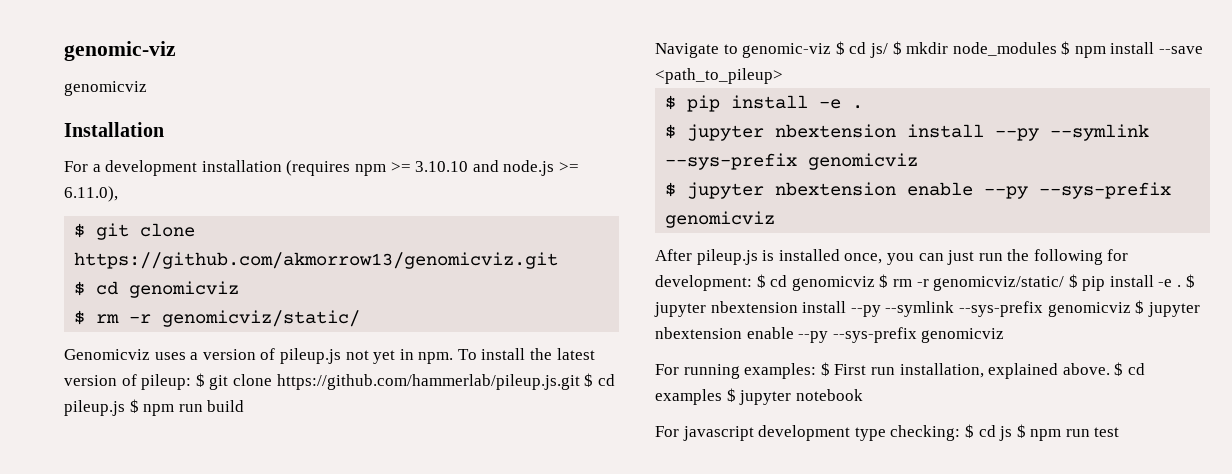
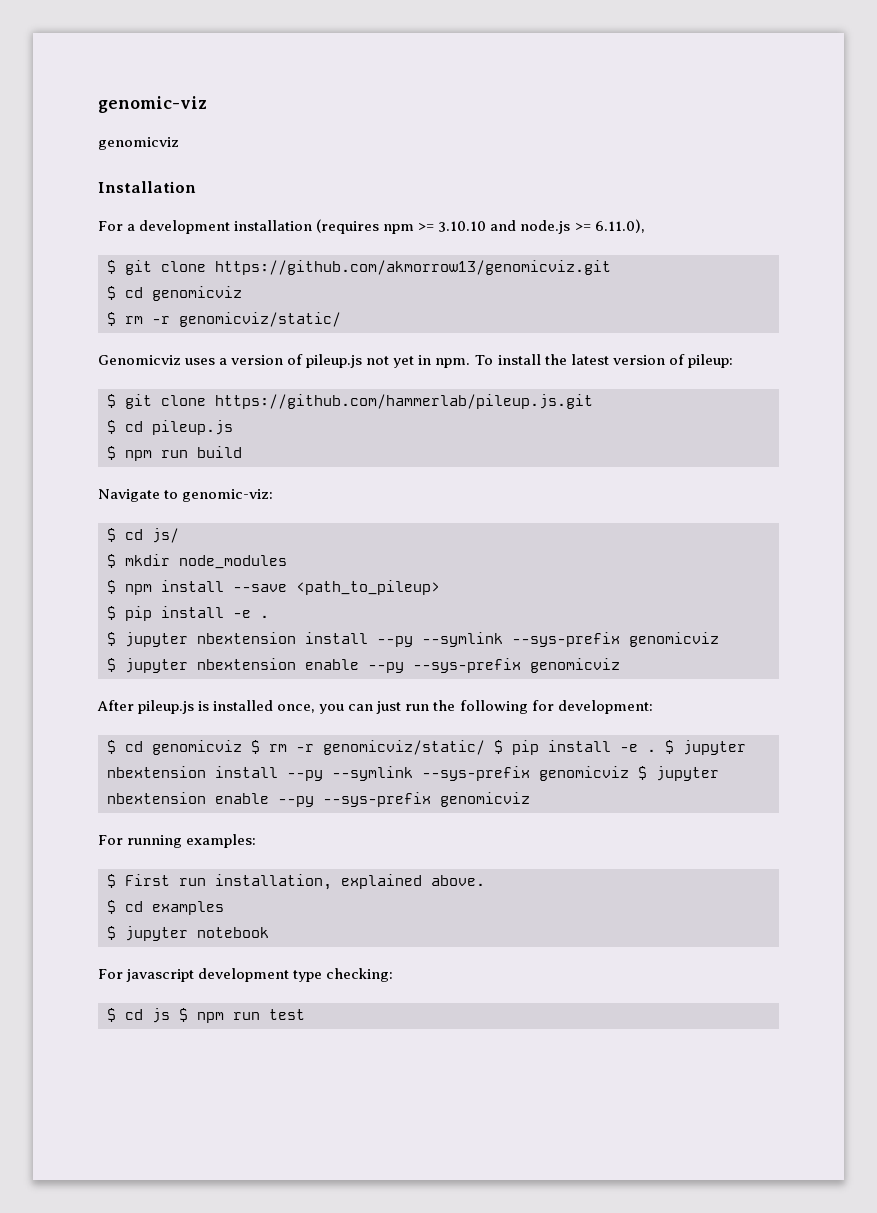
- To install the latest version of pileup: $ git clone https://github.com/hammerlab/pileup.js.git $ cd pileup.js $ npm run build
+ To install the latest version of pileup:
+ $ git clone https://github.com/hammerlab/pileup.js.git
+ $ cd pileup.js
+ $ npm run build
- Navigate to genomic-viz $ cd js/ $ mkdir node_modules $ npm install --save <path_to_pileup>
+ Navigate to genomic-viz:
+ $ cd js/
+ $ mkdir node_modules
+ $ npm install --save <path_to_pileup>
- After pileup.js is installed once, you can just run the following for development: $ cd genomicviz $ rm -r genomicviz/static/ $ pip install -e .
+ After pileup.js is installed once, you can just run the following for development:
+ $ cd genomicviz $ rm -r genomicviz/static/ $ pip install -e .
- For running examples: $ First run installation, explained above. $ cd examples $ jupyter notebook
+ For running examples:
+ $ First run installation, explained above.
+ $ cd examples
+ $ jupyter notebook
- For javascript development type checking: $ cd js $ npm run test
+ For javascript development type checking:
+ $ cd js $ npm run test

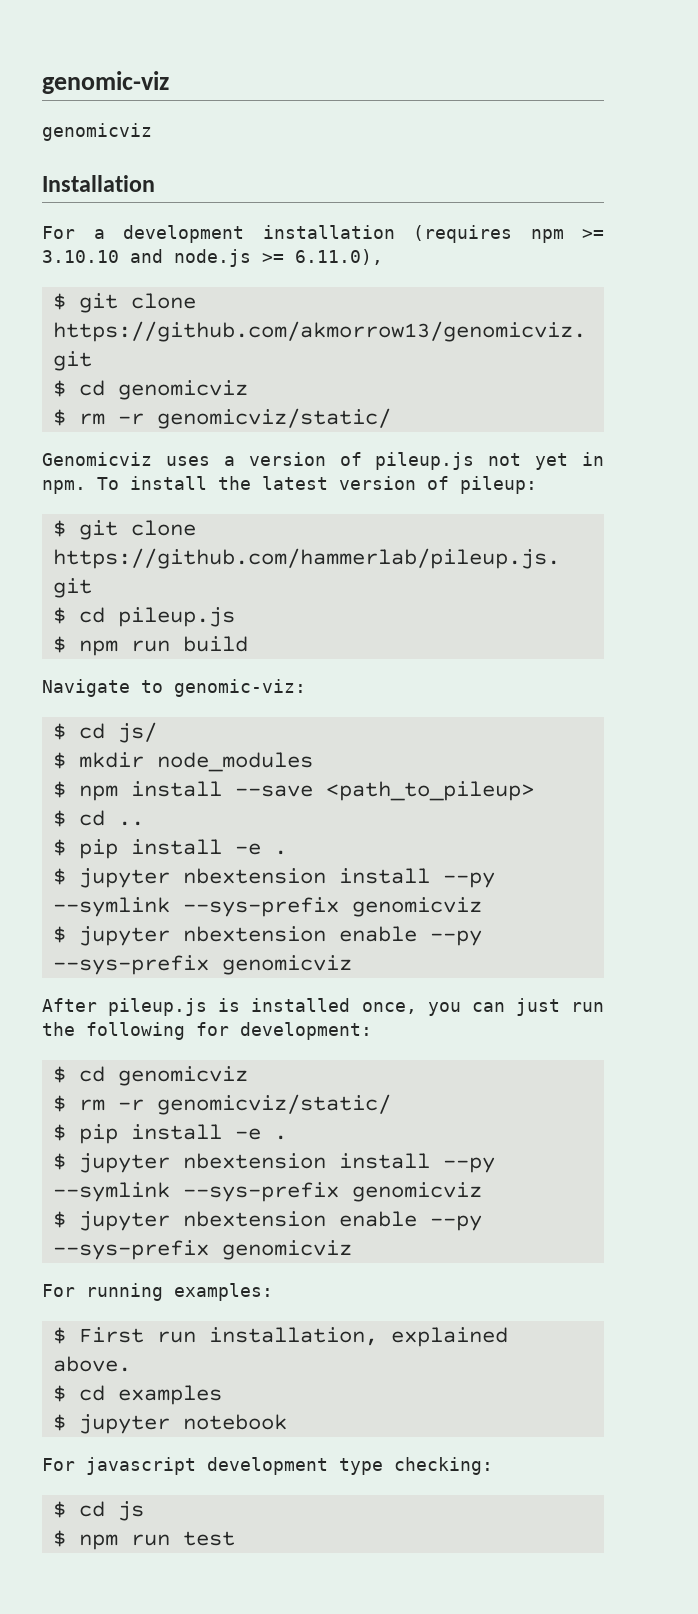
+ $ cd ..
  After pileup.js is installed once, you can just run the following for development:
- $ cd genomicviz $ rm -r genomicviz/static/ $ pip install -e . $ jupyter nbextension install --py --symlink --sys-prefix genomicviz $ jupyter nbextension enable --py --sys-prefix genomicviz
+ $ cd genomicviz
+ $ rm -r genomicviz/static/
+ $ pip install -e .
+ $ jupyter nbextension install --py --symlink --sys-prefix genomicviz
+ $ jupyter nbextension enable --py --sys-prefix genomicviz
- $ cd js $ npm run test
+ $ cd js
+ $ npm run test

